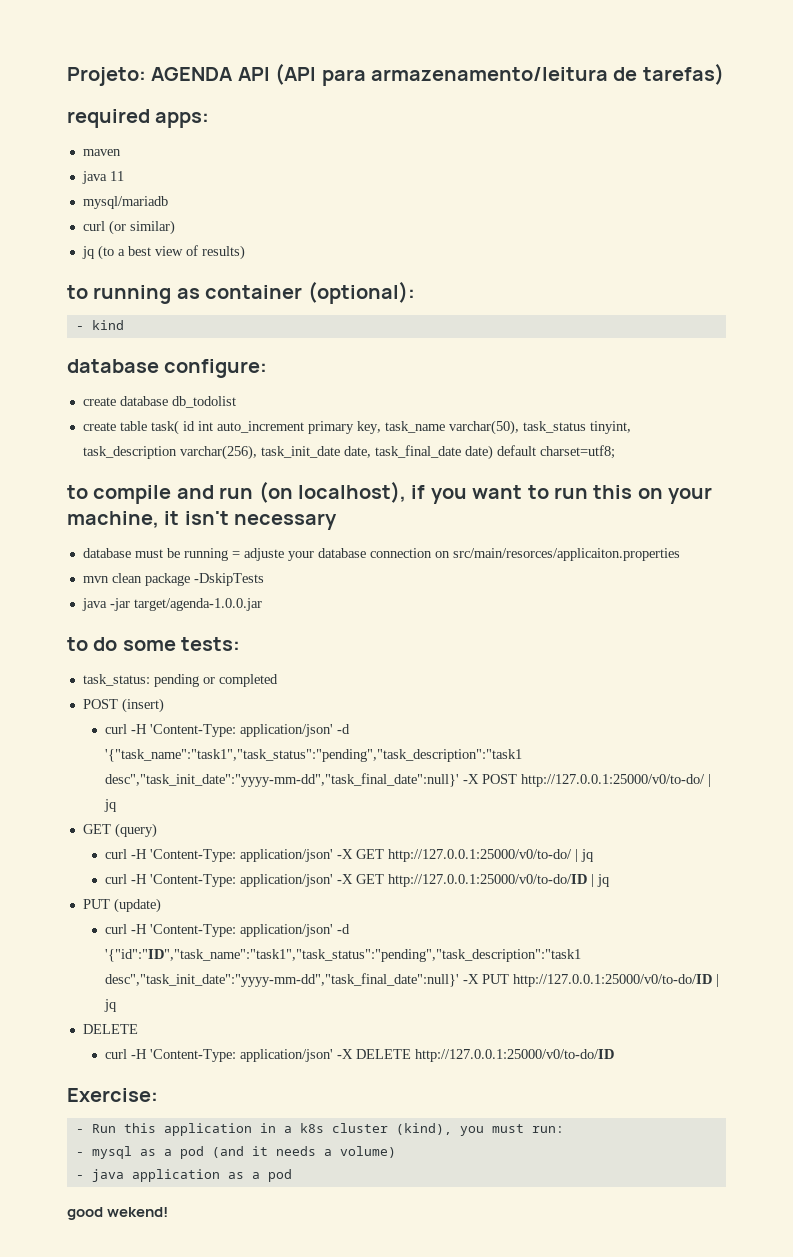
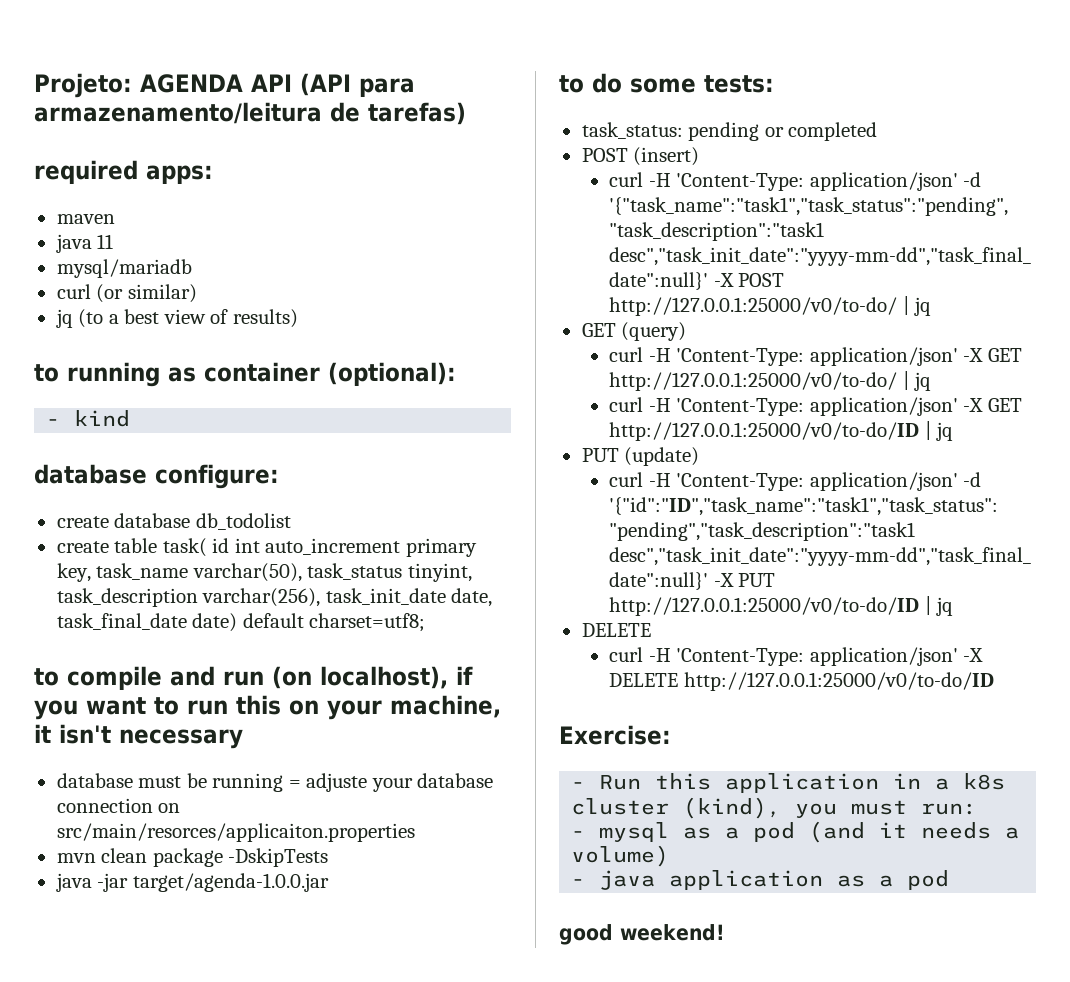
- good wekend!
+ good weekend!

